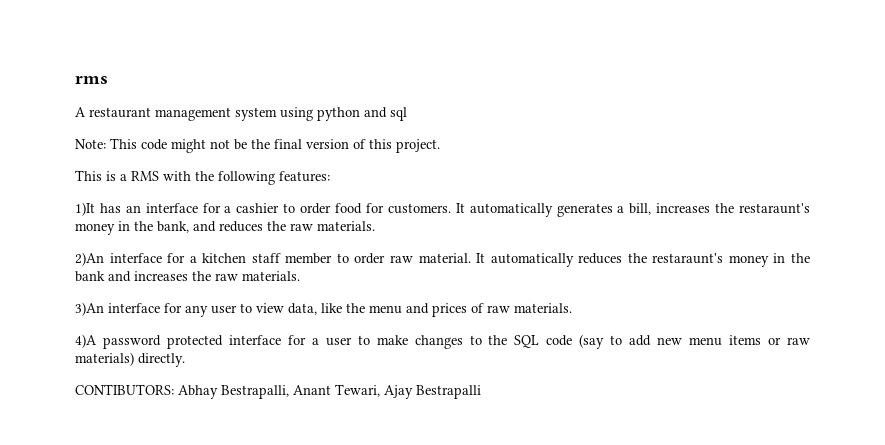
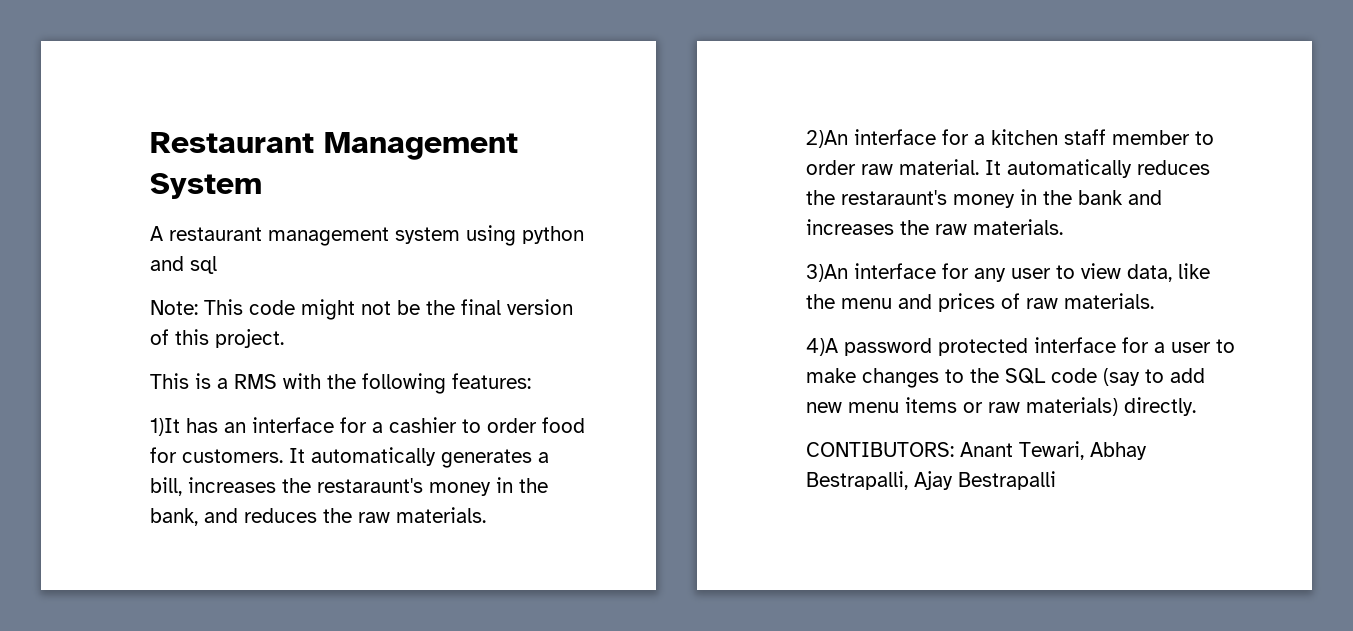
- rms
+ Restaurant Management System
- CONTIBUTORS: Abhay Bestrapalli, Anant Tewari, Ajay Bestrapalli
+ CONTIBUTORS: Anant Tewari, Abhay Bestrapalli, Ajay Bestrapalli

